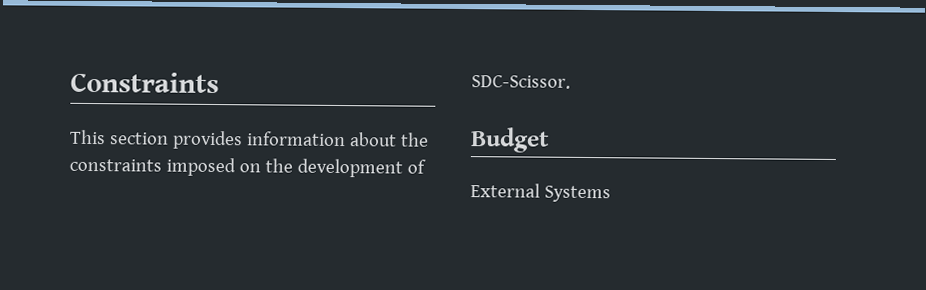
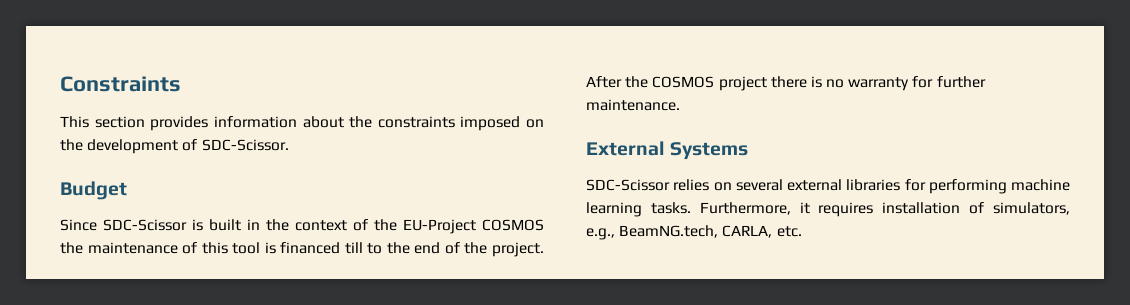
+ Since SDC-Scissor is built in the context of the EU-Project COSMOS the maintenance of this tool is financed till to the end of the project. After the COSMOS project there is no warranty for further maintenance.
  External Systems
+ SDC-Scissor relies on several external libraries for performing machine learning tasks. Furthermore, it requires installation of simulators, e.g., BeamNG.tech, CARLA, etc.

